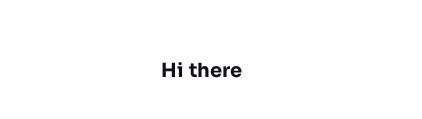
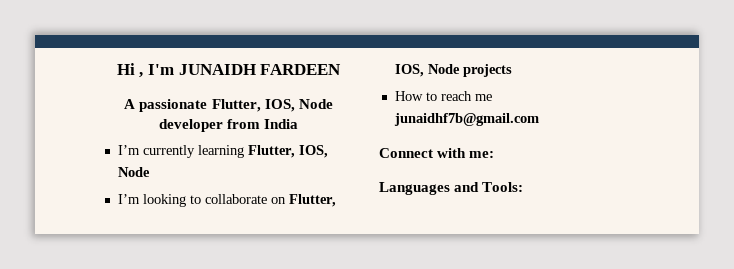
- Hi there
+ Hi , I'm JUNAIDH FARDEEN
+ A passionate Flutter, IOS, Node developer from India
+ I’m currently learning Flutter, IOS, Node
+ I’m looking to collaborate on Flutter, IOS, Node projects
+ How to reach me junaidhf7b@gmail.com
+ Connect with me:
+ Languages and Tools:

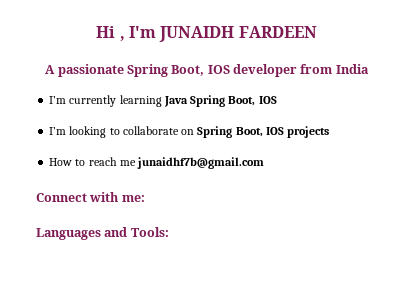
- A passionate Flutter, IOS, Node developer from India
+ A passionate Spring Boot, IOS developer from India
- I’m currently learning Flutter, IOS, Node
+ I’m currently learning Java Spring Boot, IOS
- I’m looking to collaborate on Flutter, IOS, Node projects
+ I’m looking to collaborate on Spring Boot, IOS projects

